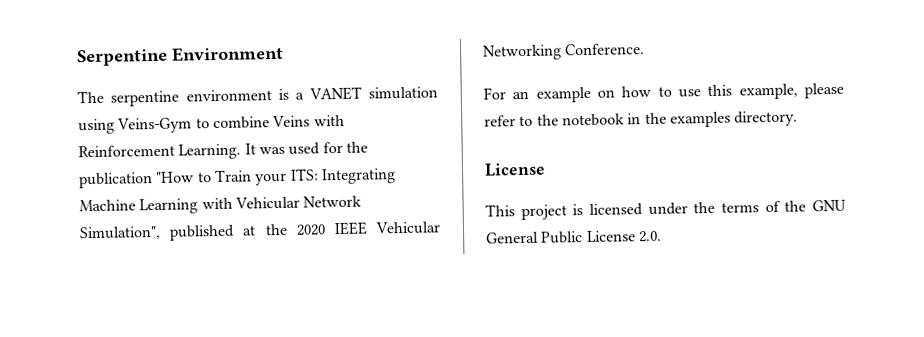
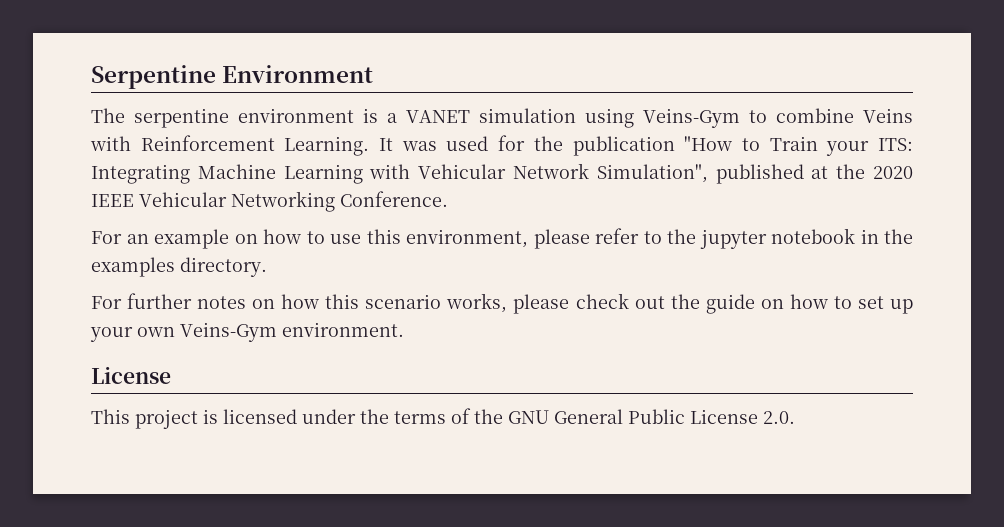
- For an example on how to use this example, please refer to the notebook in the examples directory.
+ For an example on how to use this environment, please refer to the jupyter notebook in the examples directory.
+ For further notes on how this scenario works, please check out the guide on how to set up your own Veins-Gym environment.

